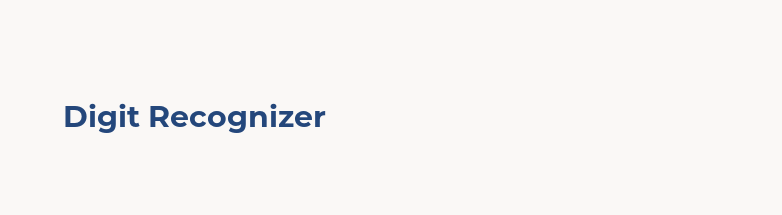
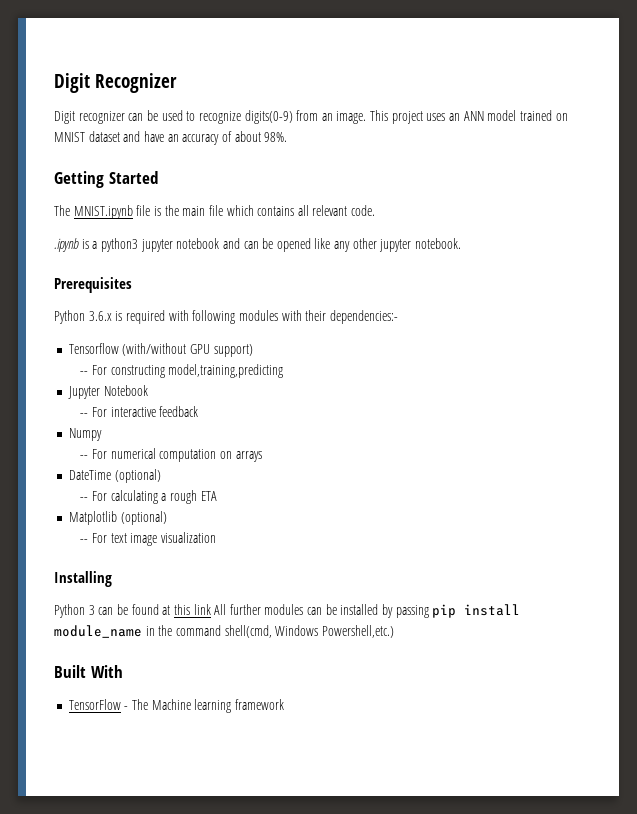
+ Digit recognizer can be used to recognize digits(0-9) from an image. This project uses an ANN model trained on MNIST dataset and have an accuracy of about 98%.
+ Getting Started
+ The MNIST.ipynb file is the main file which contains all relevant code.
+ .ipynb is a python3 jupyter notebook and can be opened like any other jupyter notebook.
+ Prerequisites
+ Python 3.6.x is required with following modules with their dependencies:-
+ Tensorflow (with/without GPU support)
+ -- For constructing model,training,predicting
+ Jupyter Notebook
+ -- For interactive feedback
+ Numpy
+ -- For numerical computation on arrays
+ DateTime (optional)
+ -- For calculating a rough ETA
+ Matplotlib (optional)
+ -- For text image visualization
+ Installing
+ Python 3 can be found at this link All further modules can be installed by passing pip install module_name in the command shell(cmd, Windows Powershell,etc.)
+ Built With
+ TensorFlow - The Machine learning framework

